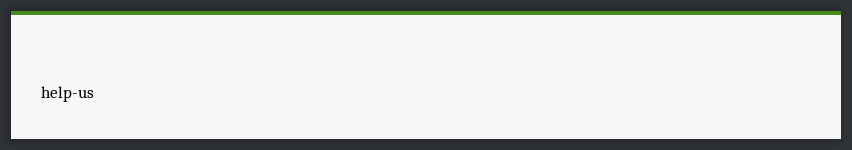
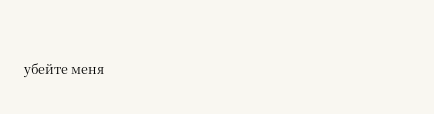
- help-us
+ убейте меня

